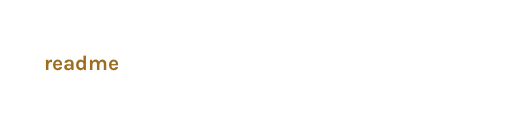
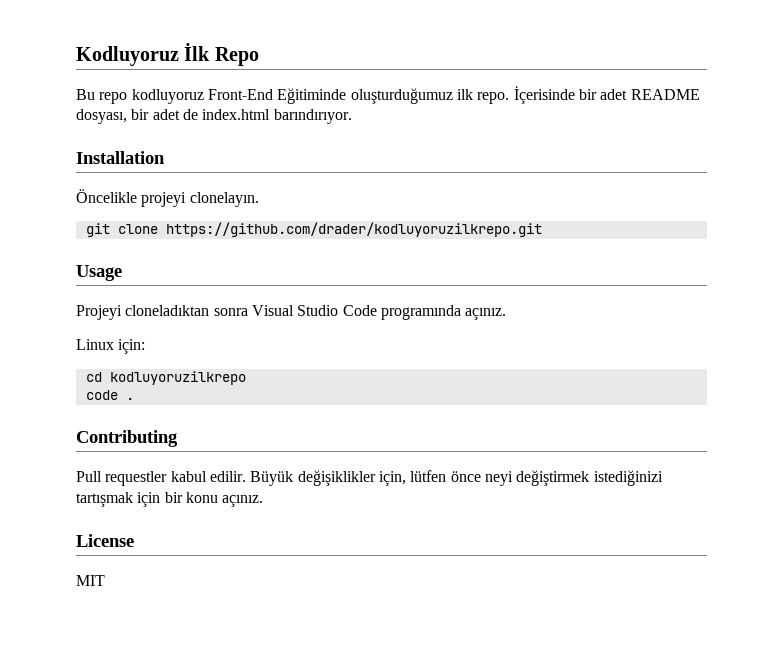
- readme
+ Kodluyoruz İlk Repo
+ Bu repo kodluyoruz Front-End Eğitiminde oluşturduğumuz ilk repo. İçerisinde bir adet README dosyası, bir adet de index.html barındırıyor.
+ Installation
+ Öncelikle projeyi clonelayın.
+ git clone https://github.com/drader/kodluyoruzilkrepo.git
+ Usage
+ Projeyi cloneladıktan sonra Visual Studio Code programında açınız.
+ Linux için:
+ cd kodluyoruzilkrepo
+ code .
+ Contributing
+ Pull requestler kabul edilir. Büyük değişiklikler için, lütfen önce neyi değiştirmek istediğinizi tartışmak için bir konu açınız.
+ License
+ MIT

